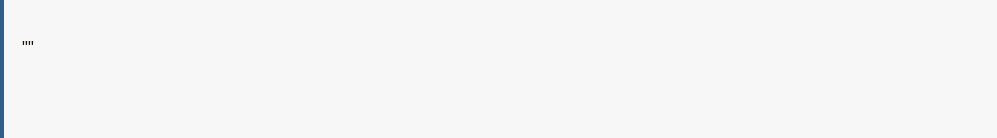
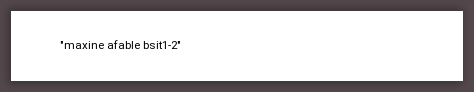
- ""
+ "maxine afable bsit1-2"

